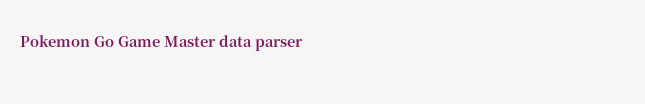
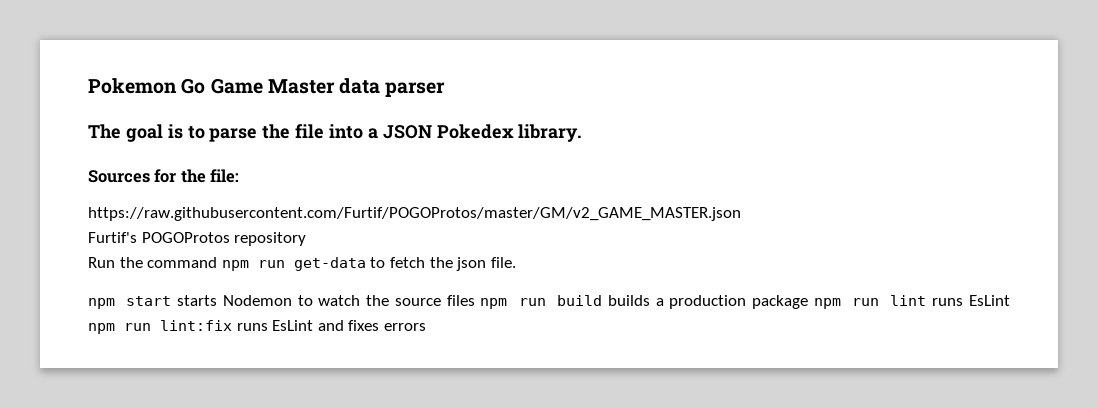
+ The goal is to parse the file into a JSON Pokedex library.
+ Sources for the file:
+ https://raw.githubusercontent.com/Furtif/POGOProtos/master/GM/v2_GAME_MASTER.json
+ Furtif's POGOProtos repository
+ Run the command npm run get-data to fetch the json file.
+ npm start starts Nodemon to watch the source files npm run build builds a production package npm run lint runs EsLint npm run lint:fix runs EsLint and fixes errors

